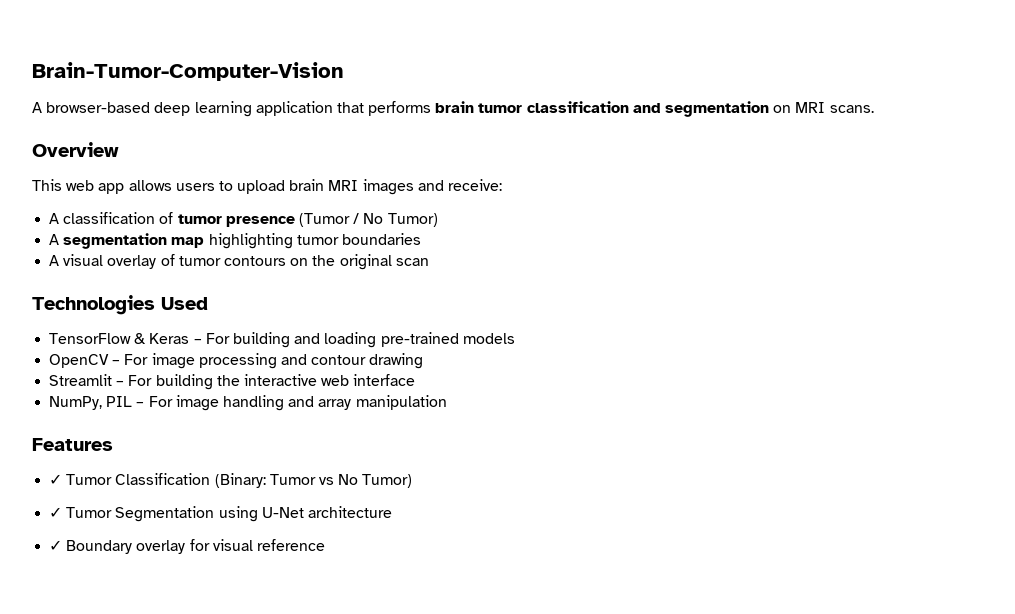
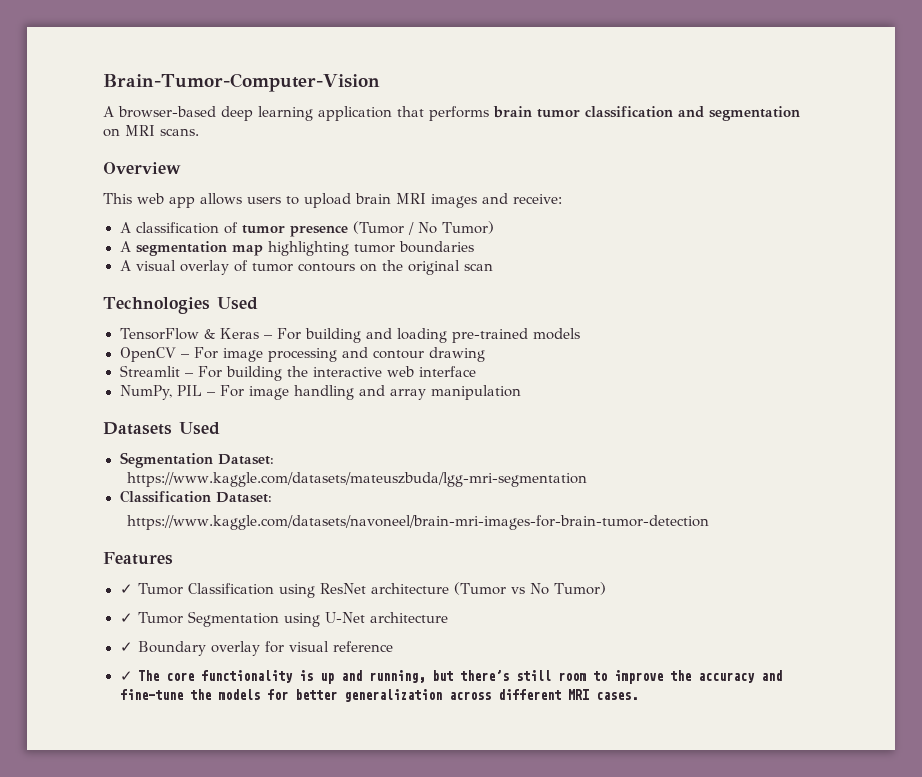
+ Datasets Used
+ Segmentation Dataset:
+ https://www.kaggle.com/datasets/mateuszbuda/lgg-mri-segmentation
+ Classification Dataset:
+ https://www.kaggle.com/datasets/navoneel/brain-mri-images-for-brain-tumor-detection
- ✓ Tumor Classification (Binary: Tumor vs No Tumor)
+ ✓ Tumor Classification using ResNet architecture (Tumor vs No Tumor)
+ ✓ The core functionality is up and running, but there’s still room to improve the accuracy and fine-tune the models for better generalization across different MRI cases.

